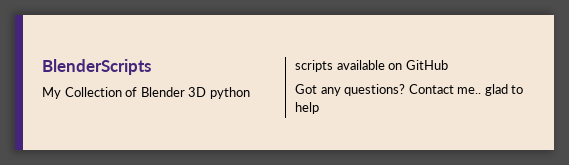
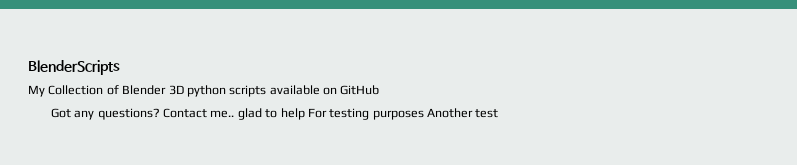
- Contact me.. glad to help
+ Contact me.. glad to help For testing purposes Another test

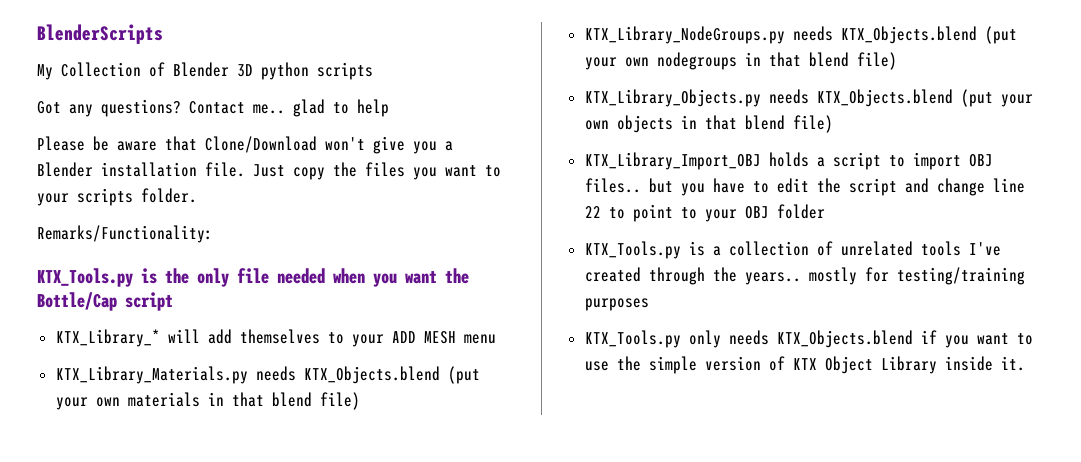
- My Collection of Blender 3D python scripts available on GitHub
+ My Collection of Blender 3D python scripts
- Contact me.. glad to help For testing purposes Another test
+ Contact me.. glad to help
+ Please be aware that Clone/Download won't give you a Blender installation file. Just copy the files you want to your scripts folder.
+ Remarks/Functionality:
+ KTX_Tools.py is the only file needed when you want the Bottle/Cap script
+ KTX_Library_* will add themselves to your ADD MESH menu
+ KTX_Library_Materials.py needs KTX_Objects.blend (put your own materials in that blend file)
+ KTX_Library_NodeGroups.py needs KTX_Objects.blend (put your own nodegroups in that blend file)
+ KTX_Library_Objects.py needs KTX_Objects.blend (put your own objects in that blend file)
+ KTX_Library_Import_OBJ holds a script to import OBJ files.. but you have to edit the script and change line 22 to point to your OBJ folder
+ KTX_Tools.py is a collection of unrelated tools I've created through the years.. mostly for testing/training purposes
+ KTX_Tools.py only needs KTX_Objects.blend if you want to use the simple version of KTX Object Library inside it.

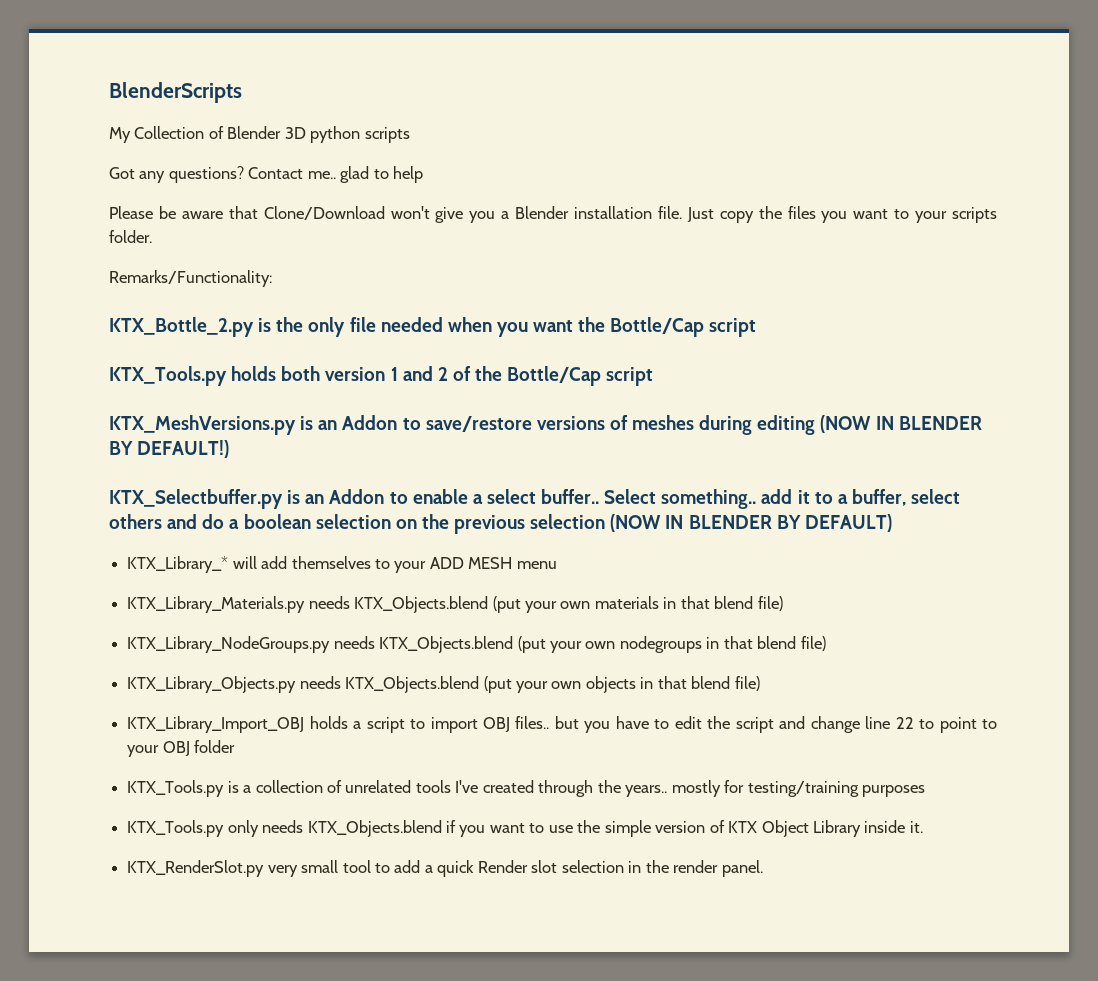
- KTX_Tools.py is the only file needed when you want the Bottle/Cap script
+ KTX_Bottle_2.py is the only file needed when you want the Bottle/Cap script
+ KTX_Tools.py holds both version 1 and 2 of the Bottle/Cap script
+ KTX_MeshVersions.py is an Addon to save/restore versions of meshes during editing (NOW IN BLENDER BY DEFAULT!)
+ KTX_Selectbuffer.py is an Addon to enable a select buffer.. Select something.. add it to a buffer, select others and do a boolean selection on the previous selection (NOW IN BLENDER BY DEFAULT)
+ KTX_RenderSlot.py very small tool to add a quick Render slot selection in the render panel.

